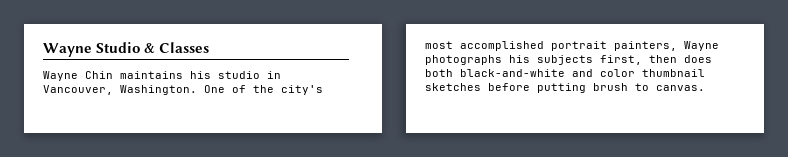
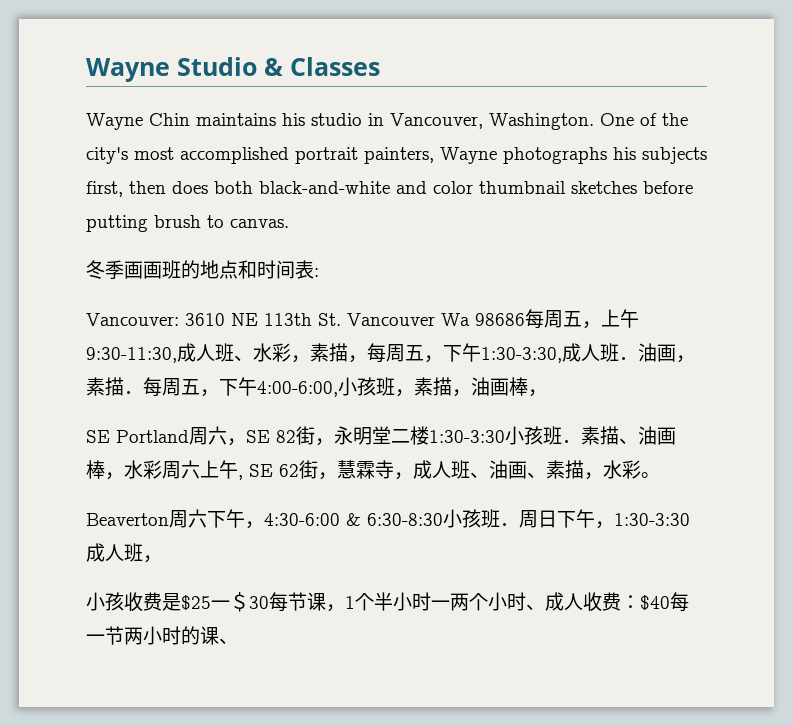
+ 冬季画画班的地点和时间表:
+ Vancouver: 3610 NE 113th St. Vancouver Wa 98686每周五，上午9:30-11:30,成人班、水彩，素描，每周五，下午1:30-3:30,成人班．油画，素描．每周五，下午4:00-6:00,小孩班，素描，油画棒，
+ SE Portland周六，SE 82街，永明堂二楼1:30-3:30小孩班．素描、油画棒，水彩周六上午, SE 62街，慧霖寺，成人班、油画、素描，水彩。
+ Beaverton周六下午，4:30-6:00 & 6:30-8:30小孩班．周日下午，1:30-3:30成人班，
+ 小孩收费是$25一＄30每节课，1个半小时一两个小时、成人收费：$40每一节两小时的课、

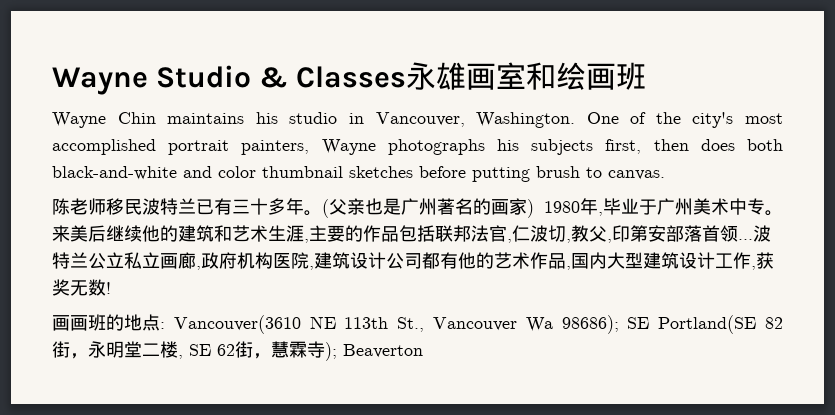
- Wayne Studio & Classes
+ Wayne Studio & Classes永雄画室和绘画班
- 冬季画画班的地点和时间表:
- Vancouver: 3610 NE 113th St. Vancouver Wa 98686每周五，上午9:30-11:30,成人班、水彩，素描，每周五，下午1:30-3:30,成人班．油画，素描．每周五，下午4:00-6:00,小孩班，素描，油画棒，
- SE Portland周六，SE 82街，永明堂二楼1:30-3:30小孩班．素描、油画棒，水彩周六上午, SE 62街，慧霖寺，成人班、油画、素描，水彩。
- Beaverton周六下午，4:30-6:00 & 6:30-8:30小孩班．周日下午，1:30-3:30成人班，
- 小孩收费是$25一＄30每节课，1个半小时一两个小时、成人收费：$40每一节两小时的课、
+ 陈老师移民波特兰已有三十多年。(父亲也是广州著名的画家) 1980年,毕业于广州美术中专。来美后继续他的建筑和艺术生涯,主要的作品包括联邦法官,仁波切,教父,印第安部落首领...波特兰公立私立画廊,政府机构医院,建筑设计公司都有他的艺术作品,国内大型建筑设计工作,获奖无数!
+ 画画班的地点: Vancouver(3610 NE 113th St., Vancouver Wa 98686); SE Portland(SE 82街，永明堂二楼, SE 62街，慧霖寺); Beaverton

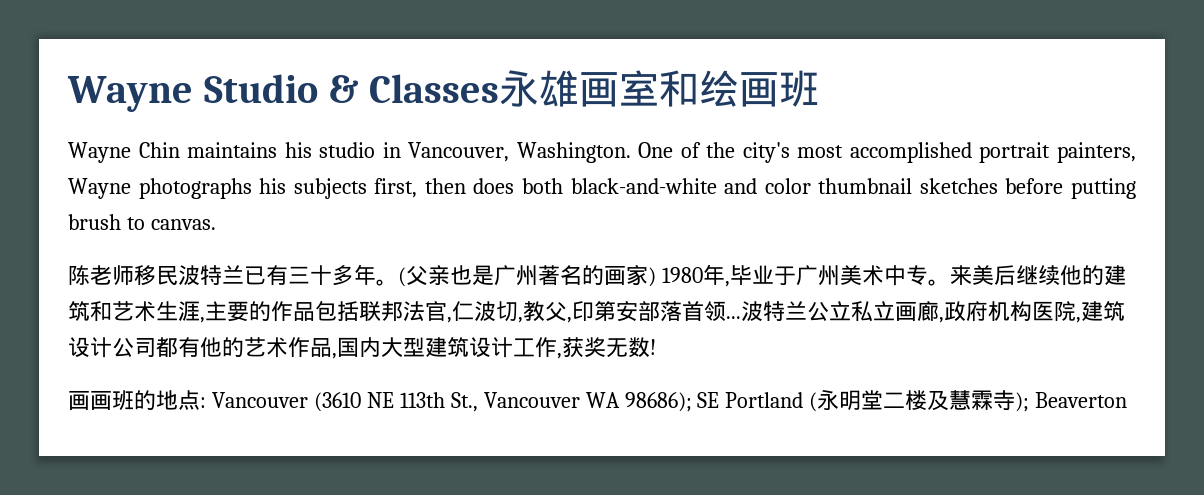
- 画画班的地点: Vancouver(3610 NE 113th St., Vancouver Wa 98686); SE Portland(SE 82街，永明堂二楼, SE 62街，慧霖寺); Beaverton
+ 画画班的地点: Vancouver (3610 NE 113th St., Vancouver WA 98686); SE Portland (永明堂二楼及慧霖寺); Beaverton

